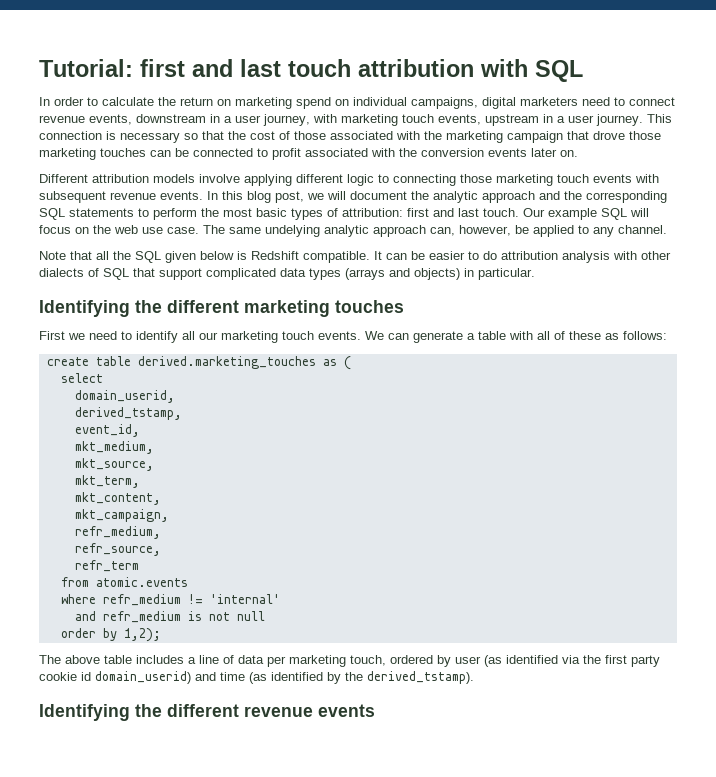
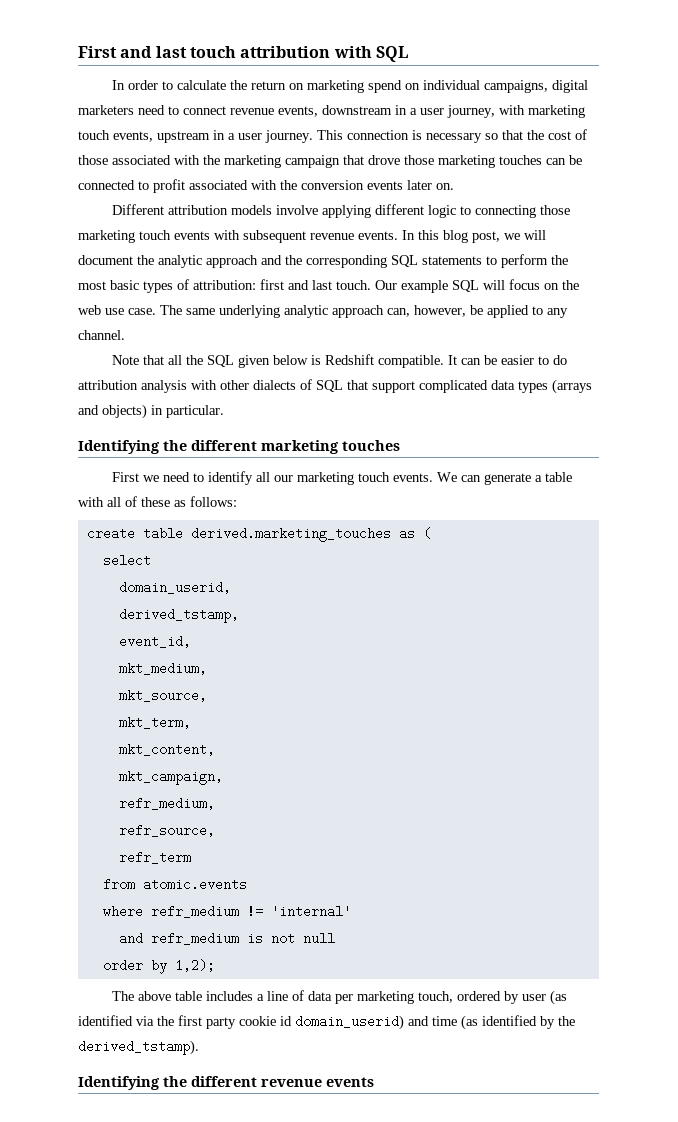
- Tutorial: first and last touch attribution with SQL
+ First and last touch attribution with SQL
- The same undelying analytic approach can, however, be applied to any channel.
+ The same underlying analytic approach can, however, be applied to any channel.

